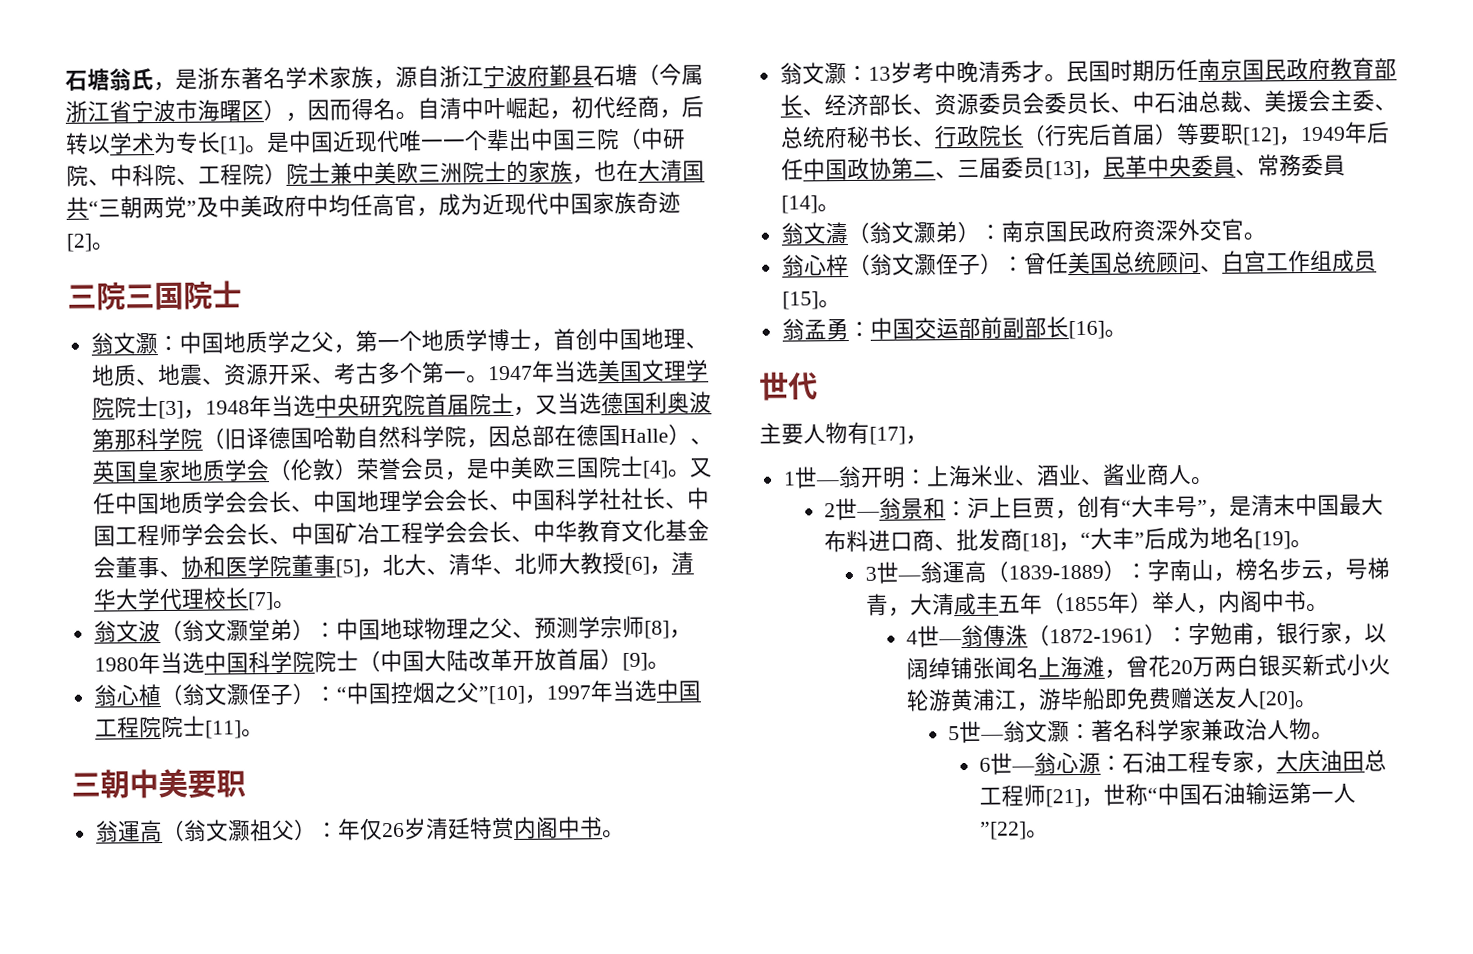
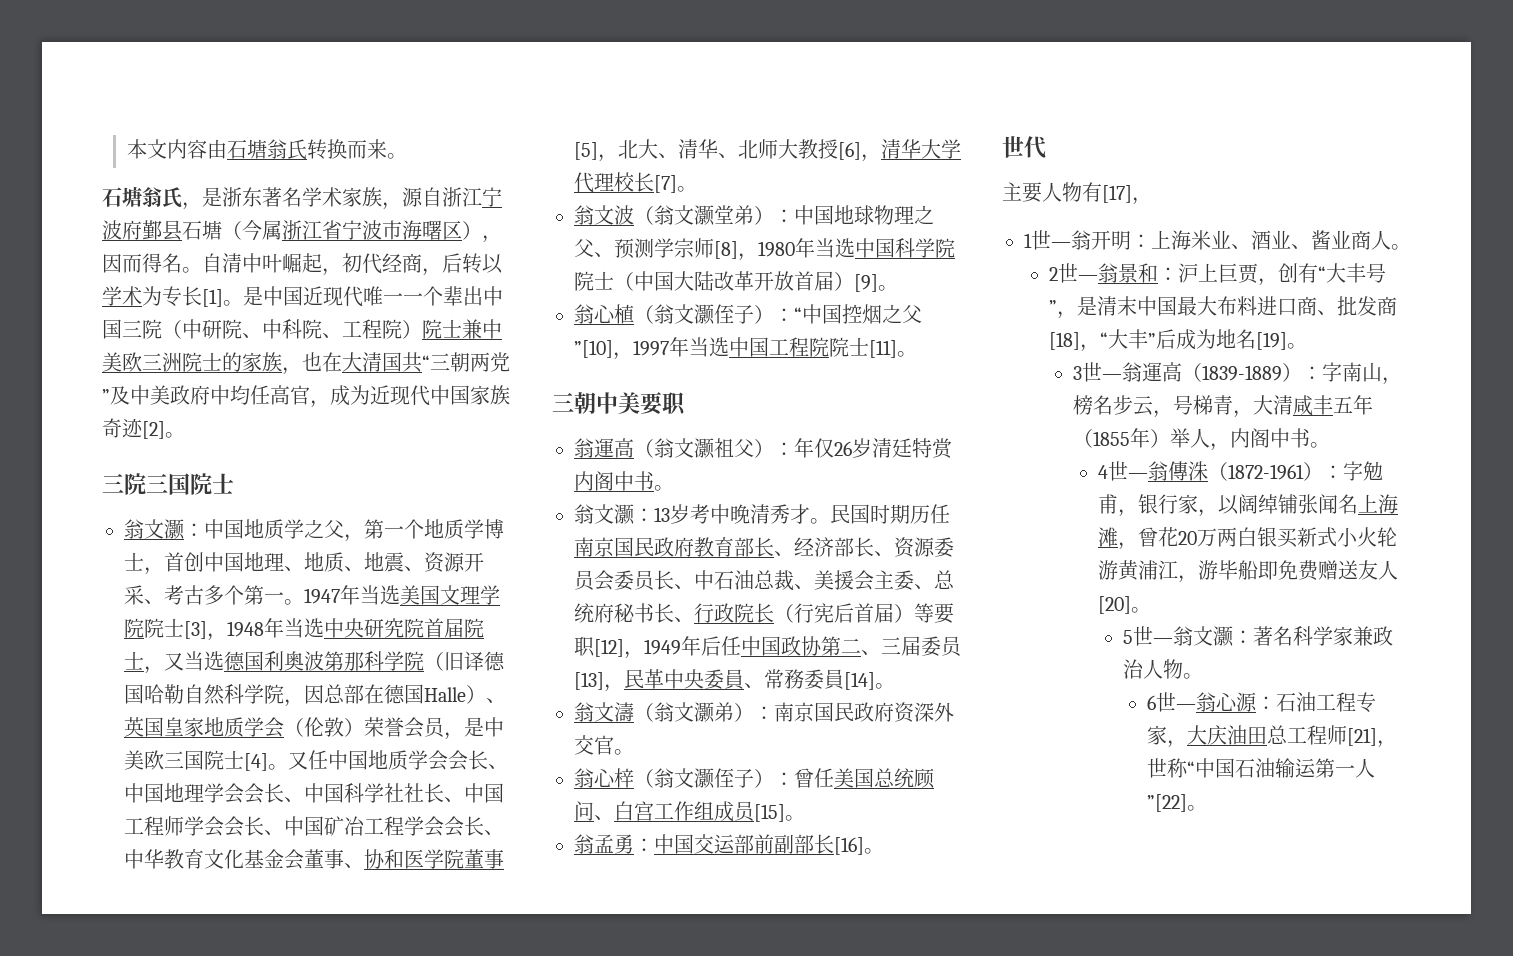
+ 本文内容由石塘翁氏转换而来。

